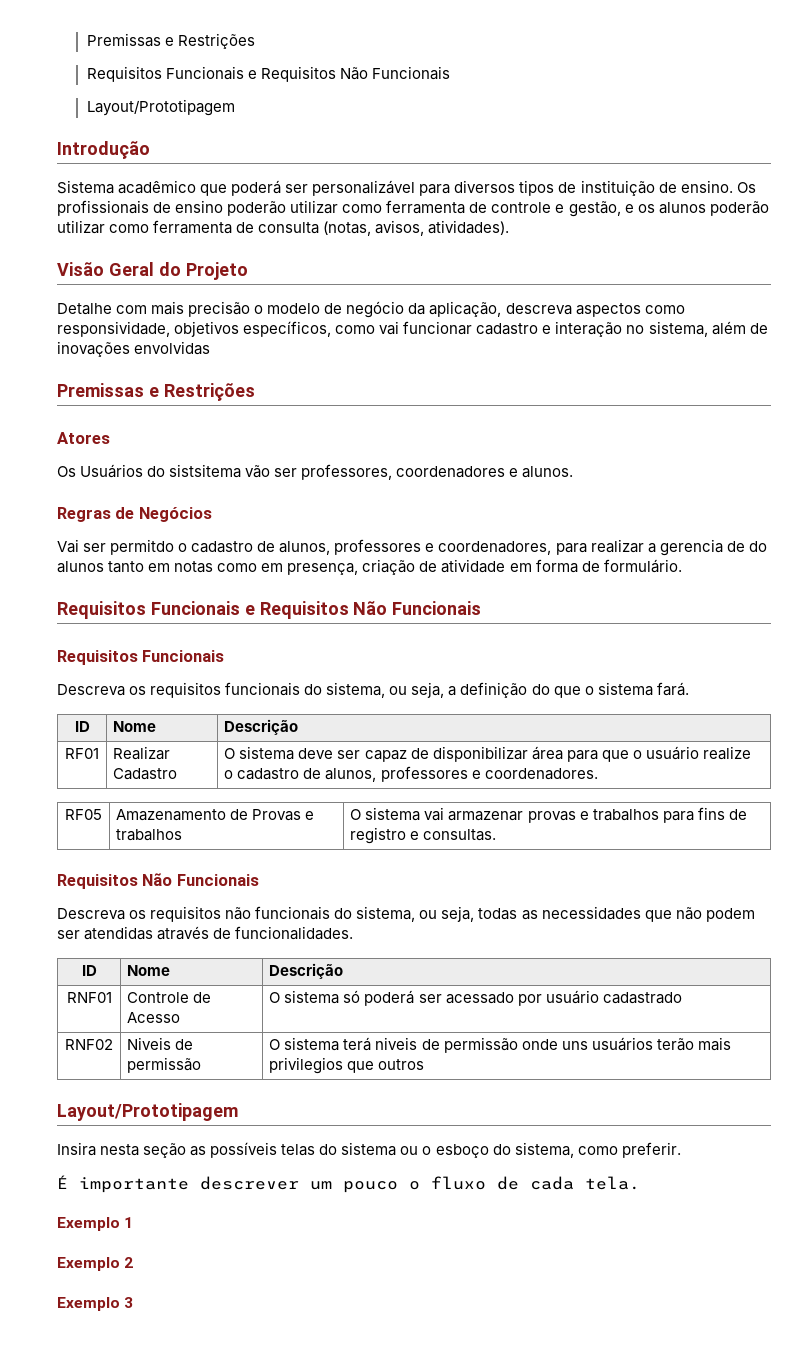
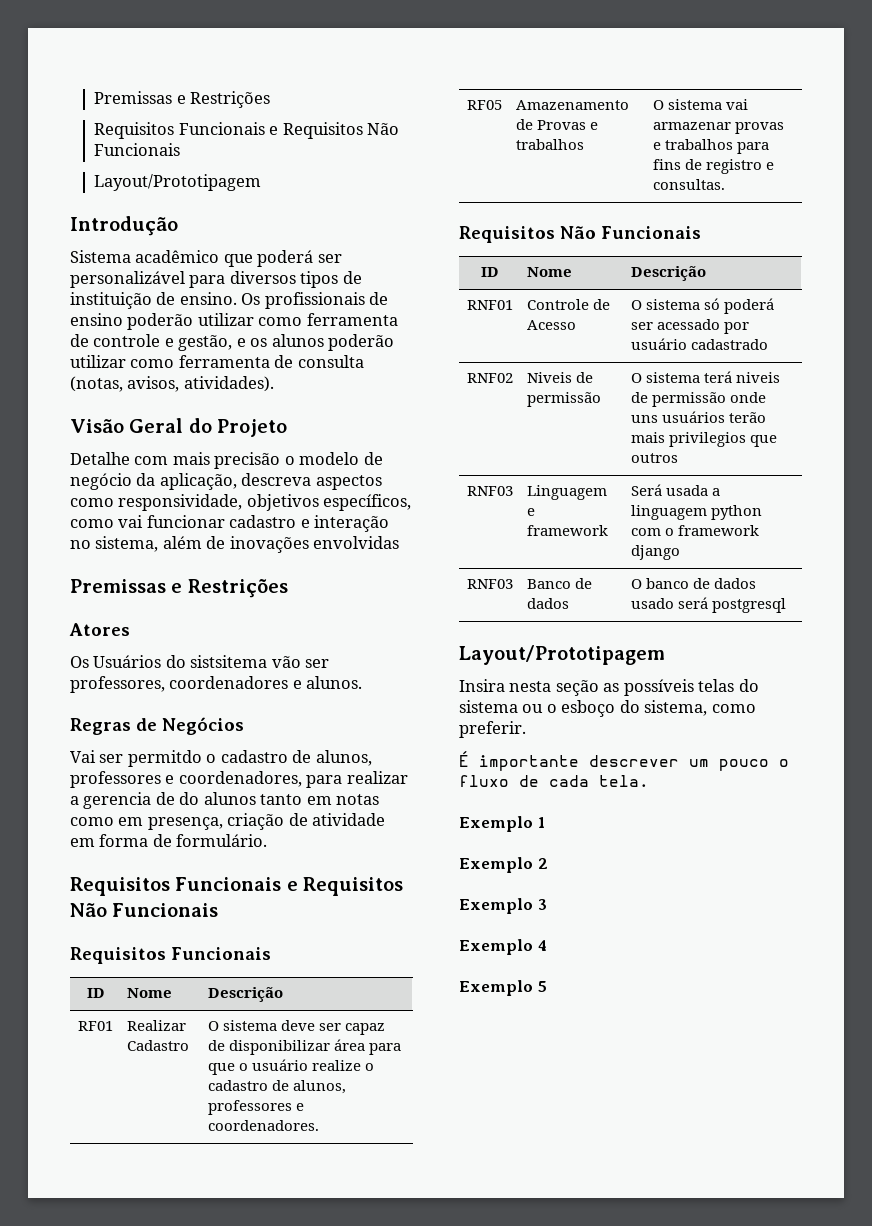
- Descreva os requisitos funcionais do sistema, ou seja, a definição do que o sistema fará.
- Descreva os requisitos não funcionais do sistema, ou seja, todas as necessidades que não podem ser atendidas através de funcionalidades.
+ RNF03 | Linguagem e framework | Será usada a linguagem python com o framework django
+ RNF03 | Banco de dados | O banco de dados usado será postgresql
+ Exemplo 4
+ Exemplo 5

